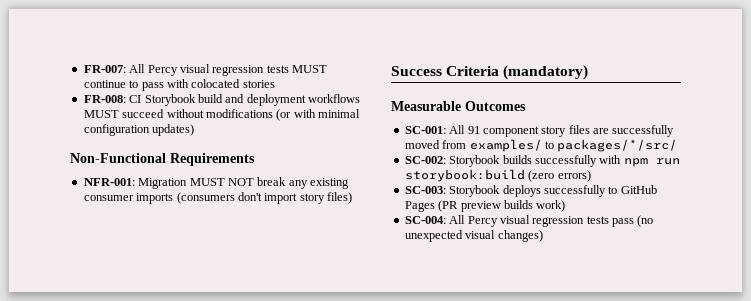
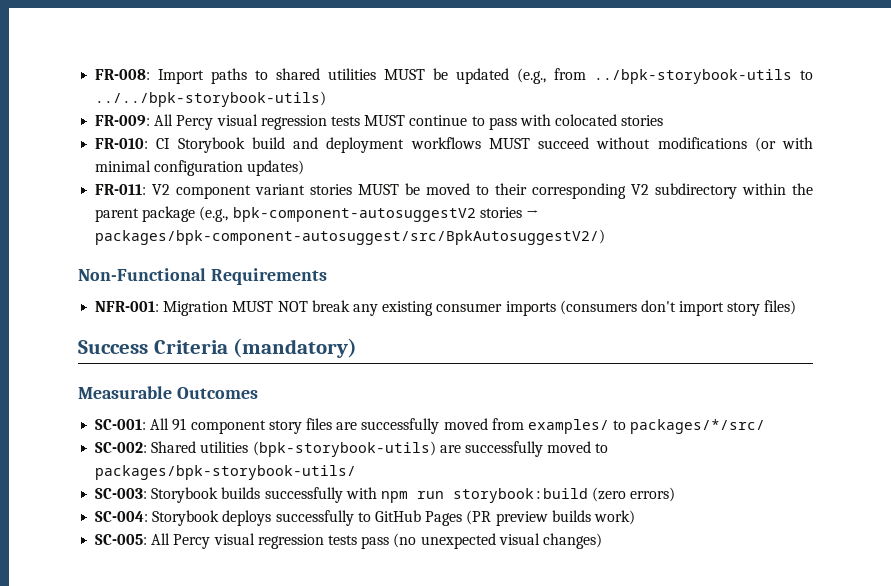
- FR-007: All Percy visual regression tests MUST continue to pass with colocated stories
+ FR-008: Import paths to shared utilities MUST be updated (e.g., from ../bpk-storybook-utils to ../../bpk-storybook-utils)
+ FR-009: All Percy visual regression tests MUST continue to pass with colocated stories
- FR-008: CI Storybook build and deployment workflows MUST succeed without modifications (or with minimal configuration updates)
+ FR-010: CI Storybook build and deployment workflows MUST succeed without modifications (or with minimal configuration updates)
+ FR-011: V2 component variant stories MUST be moved to their corresponding V2 subdirectory within the parent package (e.g., bpk-component-autosuggestV2 stories → packages/bpk-component-autosuggest/src/BpkAutosuggestV2/)
- SC-002: Storybook builds successfully with npm run storybook:build (zero errors)
+ SC-002: Shared utilities (bpk-storybook-utils) are successfully moved to packages/bpk-storybook-utils/
+ SC-003: Storybook builds successfully with npm run storybook:build (zero errors)
- SC-003: Storybook deploys successfully to GitHub Pages (PR preview builds work)
+ SC-004: Storybook deploys successfully to GitHub Pages (PR preview builds work)
- SC-004: All Percy visual regression tests pass (no unexpected visual changes)
+ SC-005: All Percy visual regression tests pass (no unexpected visual changes)

